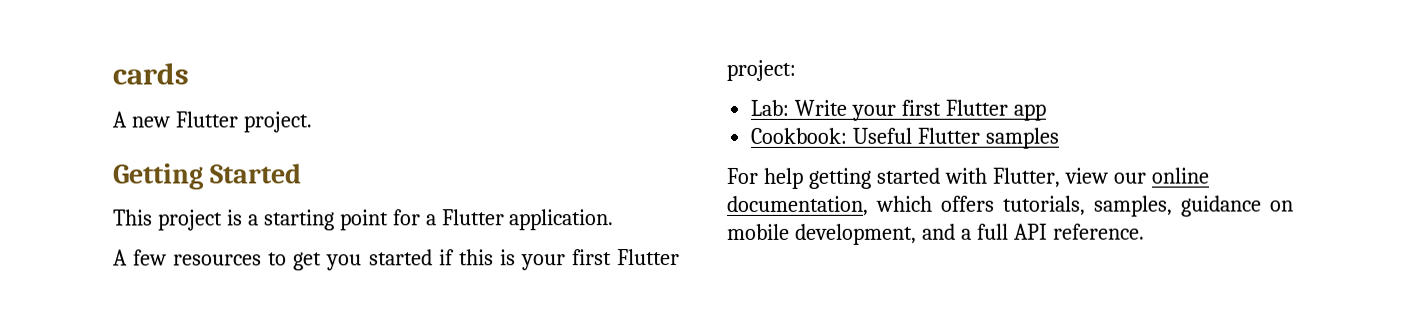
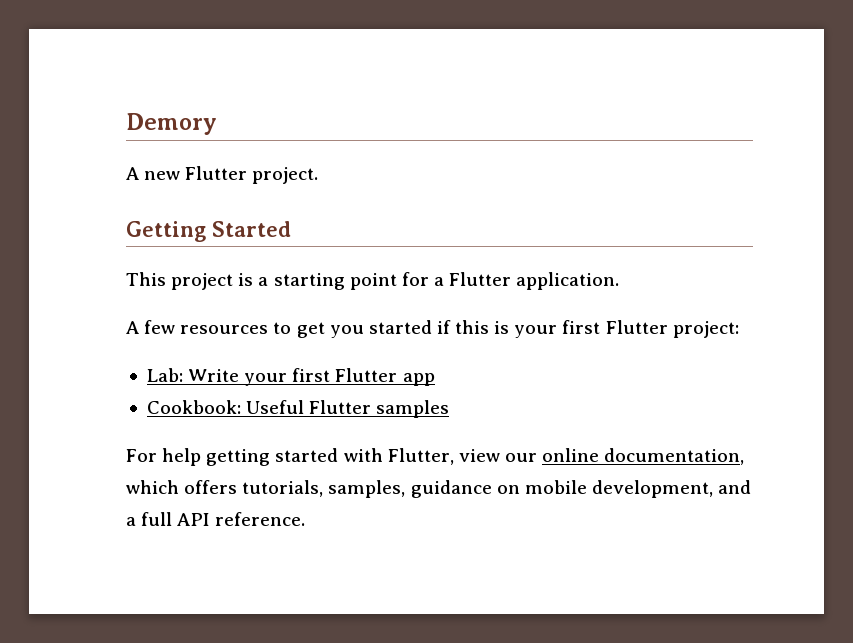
- cards
+ Demory

